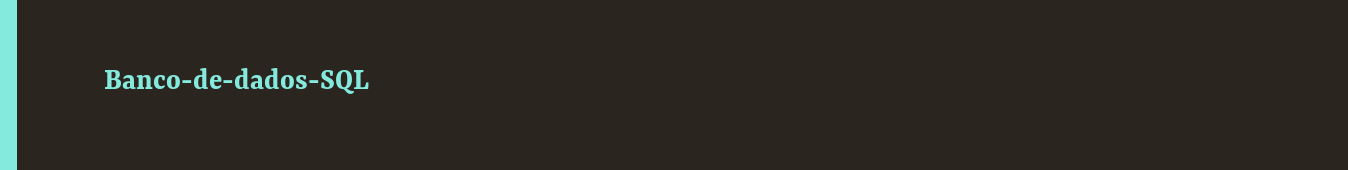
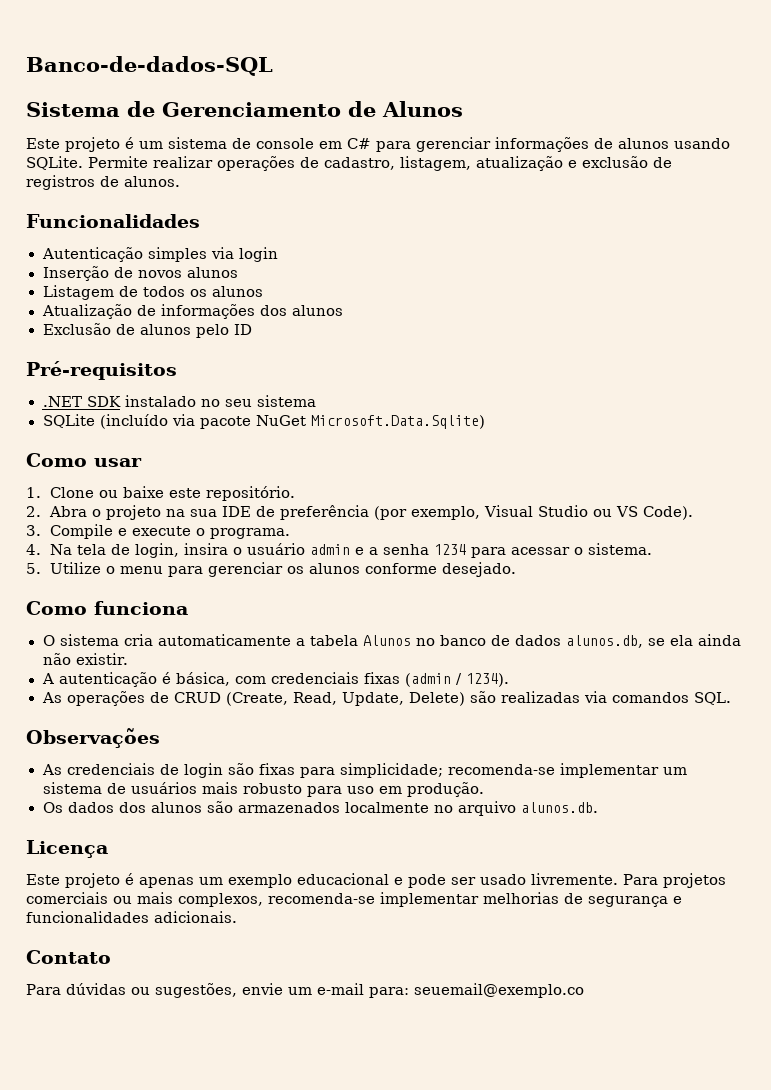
+ Sistema de Gerenciamento de Alunos
+ Este projeto é um sistema de console em C# para gerenciar informações de alunos usando SQLite. Permite realizar operações de cadastro, listagem, atualização e exclusão de registros de alunos.
+ Funcionalidades
+ Autenticação simples via login
+ Inserção de novos alunos
+ Listagem de todos os alunos
+ Atualização de informações dos alunos
+ Exclusão de alunos pelo ID
+ Pré-requisitos
+ .NET SDK instalado no seu sistema
+ SQLite (incluído via pacote NuGet Microsoft.Data.Sqlite)
+ Como usar
+ 1. Clone ou baixe este repositório.
+ 2. Abra o projeto na sua IDE de preferência (por exemplo, Visual Studio ou VS Code).
+ 3. Compile e execute o programa.
+ 4. Na tela de login, insira o usuário admin e a senha 1234 para acessar o sistema.
+ 5. Utilize o menu para gerenciar os alunos conforme desejado.
+ Como funciona
+ O sistema cria automaticamente a tabela Alunos no banco de dados alunos.db, se ela ainda não existir.
+ A autenticação é básica, com credenciais fixas (admin / 1234).
+ As operações de CRUD (Create, Read, Update, Delete) são realizadas via comandos SQL.
+ Observações
+ As credenciais de login são fixas para simplicidade; recomenda-se implementar um sistema de usuários mais robusto para uso em produção.
+ Os dados dos alunos são armazenados localmente no arquivo alunos.db.
+ Licença
+ Este projeto é apenas um exemplo educacional e pode ser usado livremente. Para projetos comerciais ou mais complexos, recomenda-se implementar melhorias de segurança e funcionalidades adicionais.
+ Contato
+ Para dúvidas ou sugestões, envie um e-mail para: seuemail@exemplo.co

